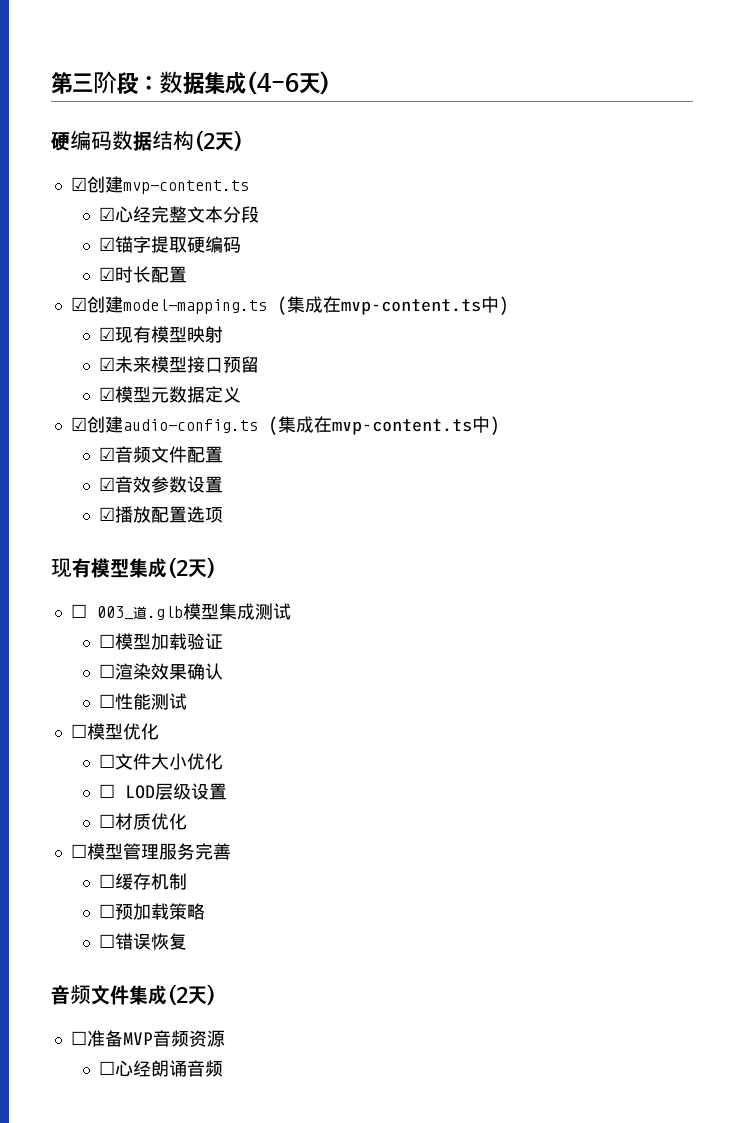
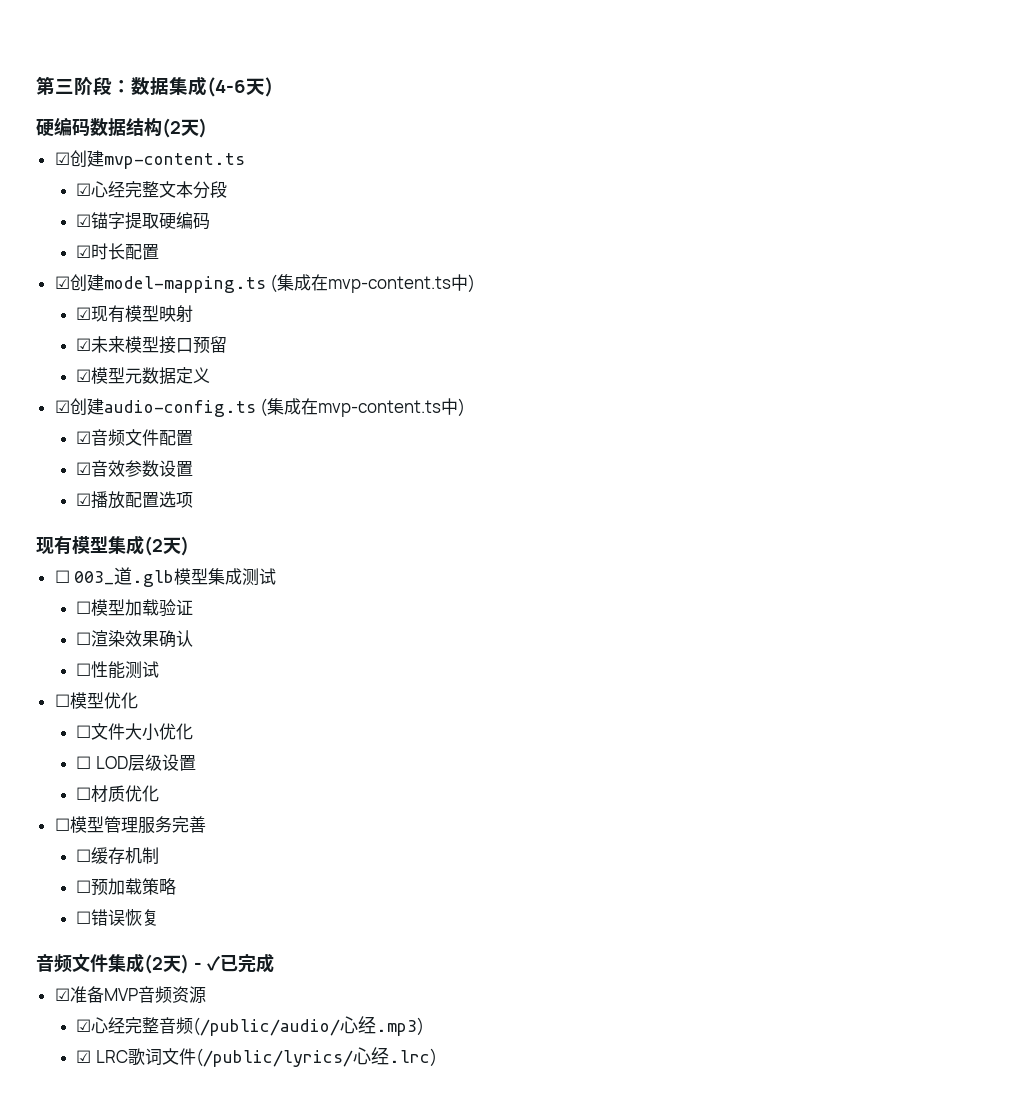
- 音频文件集成(2天)
- ☐准备MVP音频资源
+ 音频文件集成(2天) - ✓已完成
+ ☑准备MVP音频资源
- ☐心经朗诵音频
+ ☑心经完整音频(/public/audio/心经.mp3)
+ ☑ LRC歌词文件(/public/lyrics/心经.lrc)

